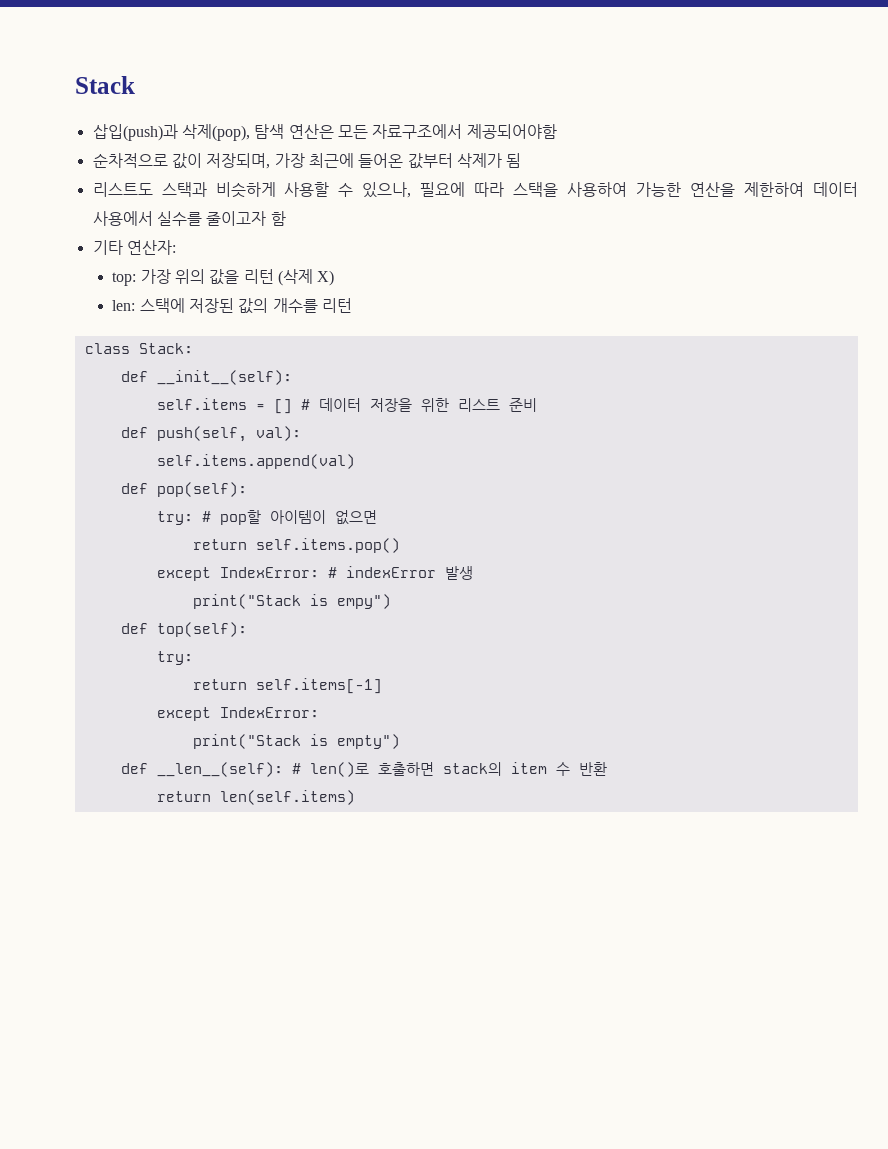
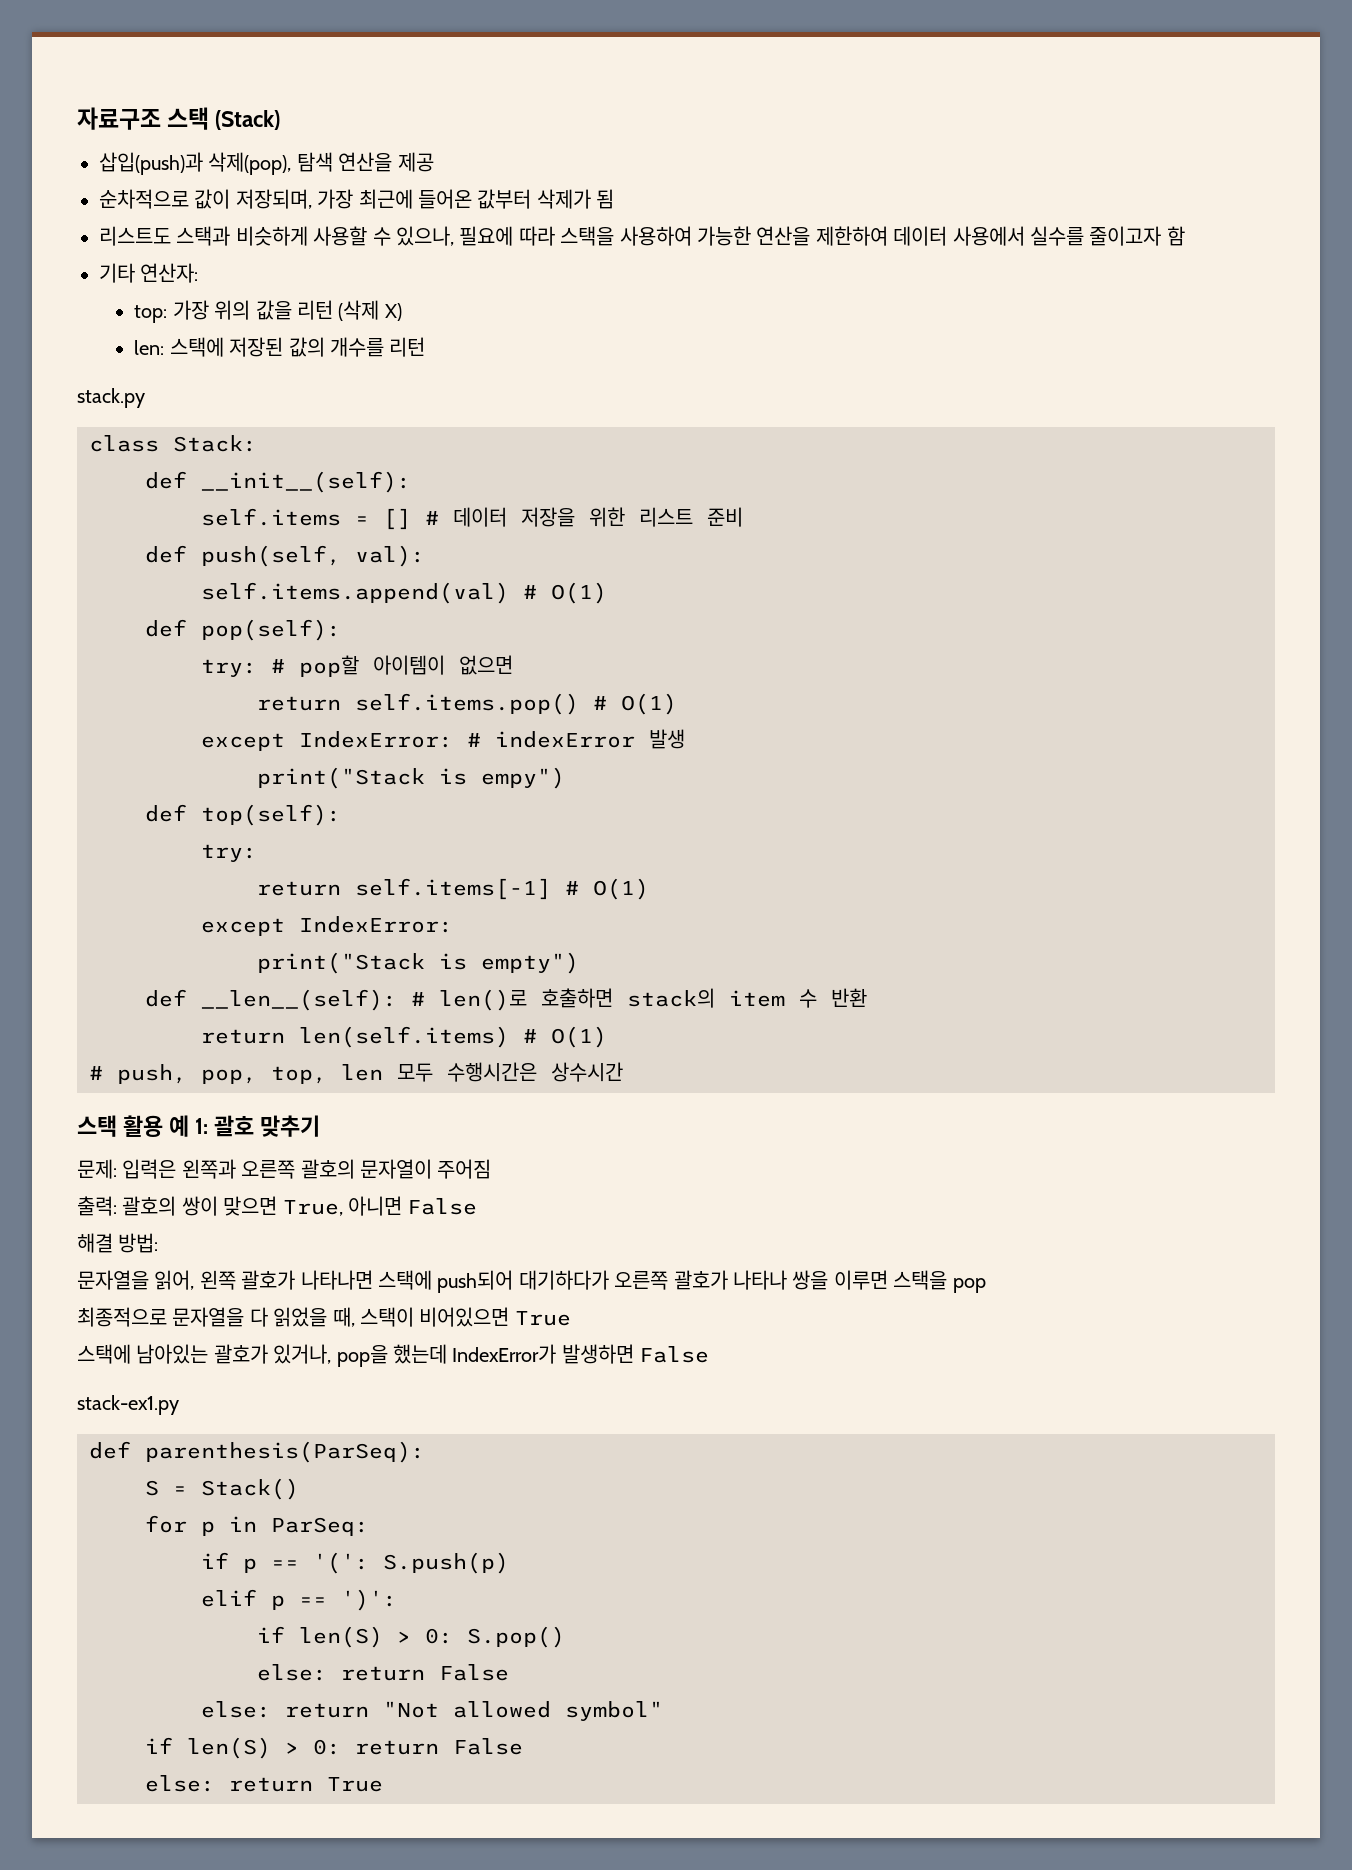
- Stack
+ 자료구조 스택 (Stack)
- 삽입(push)과 삭제(pop), 탐색 연산은 모든 자료구조에서 제공되어야함
+ 삽입(push)과 삭제(pop), 탐색 연산을 제공
+ stack.py
- self.items.append(val)
+ self.items.append(val) # O(1)
- return self.items.pop()
+ return self.items.pop() # O(1)
- return self.items[-1]
+ return self.items[-1] # O(1)
- return len(self.items)
+ return len(self.items) # O(1)
+ # push, pop, top, len 모두 수행시간은 상수시간
+ 스택 활용 예 1: 괄호 맞추기
+ 문제: 입력은 왼쪽과 오른쪽 괄호의 문자열이 주어짐
+ 출력: 괄호의 쌍이 맞으면 True, 아니면 False
+ 해결 방법:
+ 문자열을 읽어, 왼쪽 괄호가 나타나면 스택에 push되어 대기하다가 오른쪽 괄호가 나타나 쌍을 이루면 스택을 pop
+ 최종적으로 문자열을 다 읽었을 때, 스택이 비어있으면 True
+ 스택에 남아있는 괄호가 있거나, pop을 했는데 IndexError가 발생하면 False
+ stack-ex1.py
+ def parenthesis(ParSeq):
+ S = Stack()
+ for p in ParSeq:
+ if p == '(': S.push(p)
+ elif p == ')':
+ if len(S) > 0: S.pop()
+ else: return False
+ else: return "Not allowed symbol"
+ if len(S) > 0: return False
+ else: return True

